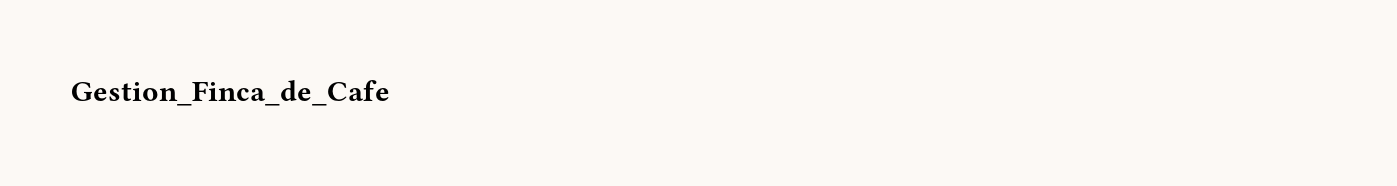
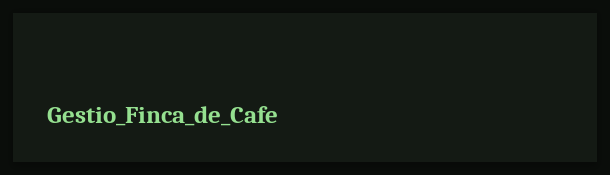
- Gestion_Finca_de_Cafe
+ Gestio_Finca_de_Cafe

